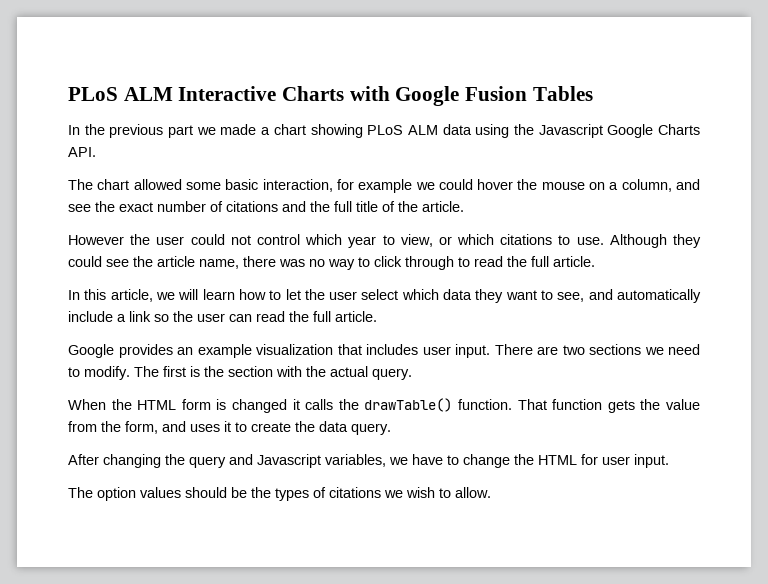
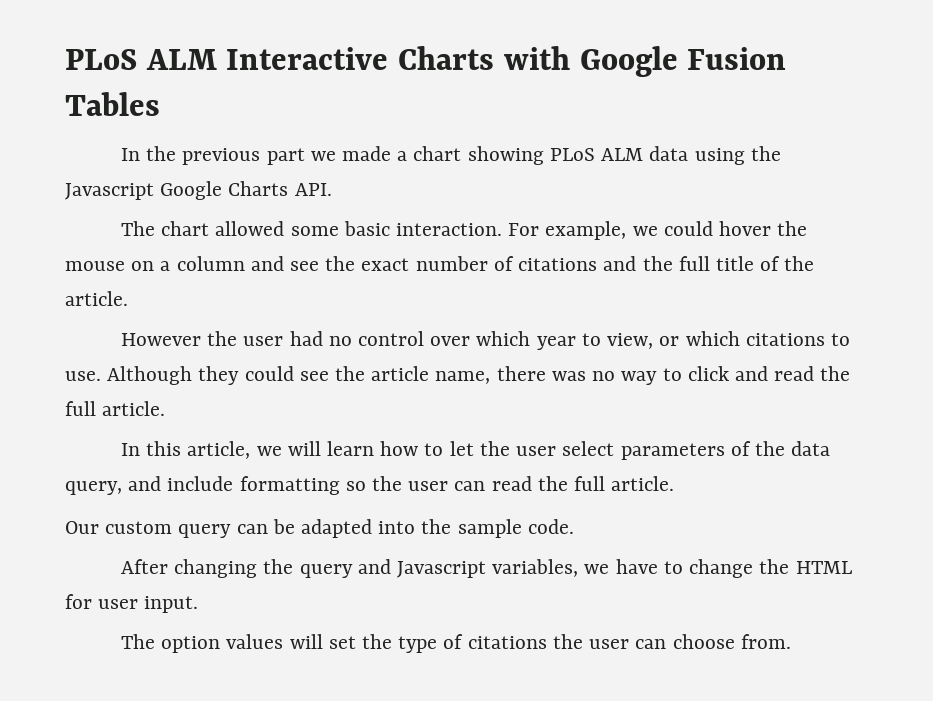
- The chart allowed some basic interaction, for example we could hover the mouse on a column, and see the exact number of citations and the full title of the article.
+ The chart allowed some basic interaction. For example, we could hover the mouse on a column and see the exact number of citations and the full title of the article.
- However the user could not control which year to view, or which citations to use.
+ However the user had no control over which year to view, or which citations to use.
- Although they could see the article name, there was no way to click through to read the full article.
+ Although they could see the article name, there was no way to click and read the full article.
- In this article, we will learn how to let the user select which data they want to see, and automatically include a link so the user can read the full article.
+ In this article, we will learn how to let the user select parameters of the data query, and include formatting so the user can read the full article.
- Google provides an example visualization that includes user input. There are two sections we need to modify. The first is the section with the actual query.
- When the HTML form is changed it calls the drawTable() function. That function gets the value from the form, and uses it to create the data query.
+ Our custom query can be adapted into the sample code.
- The option values should be the types of citations we wish to allow.
+ The option values will set the type of citations the user can choose from.

